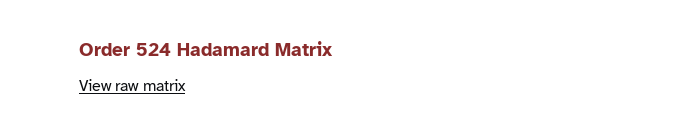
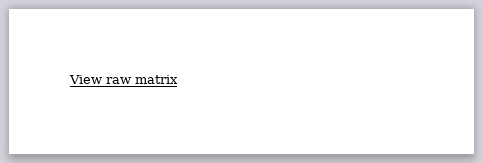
- Order 524 Hadamard Matrix

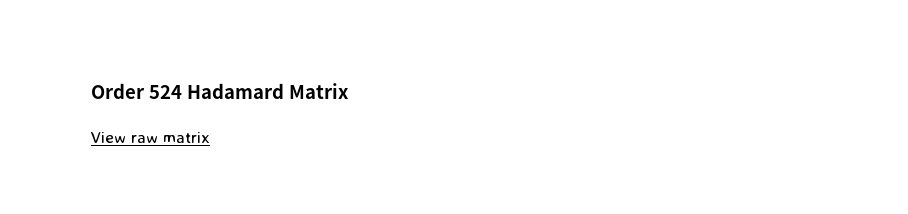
+ Order 524 Hadamard Matrix

